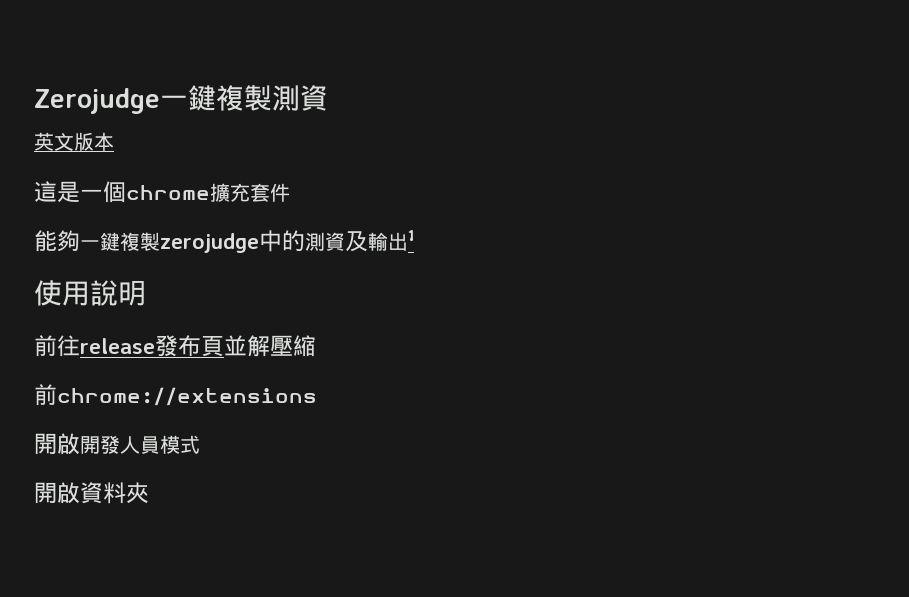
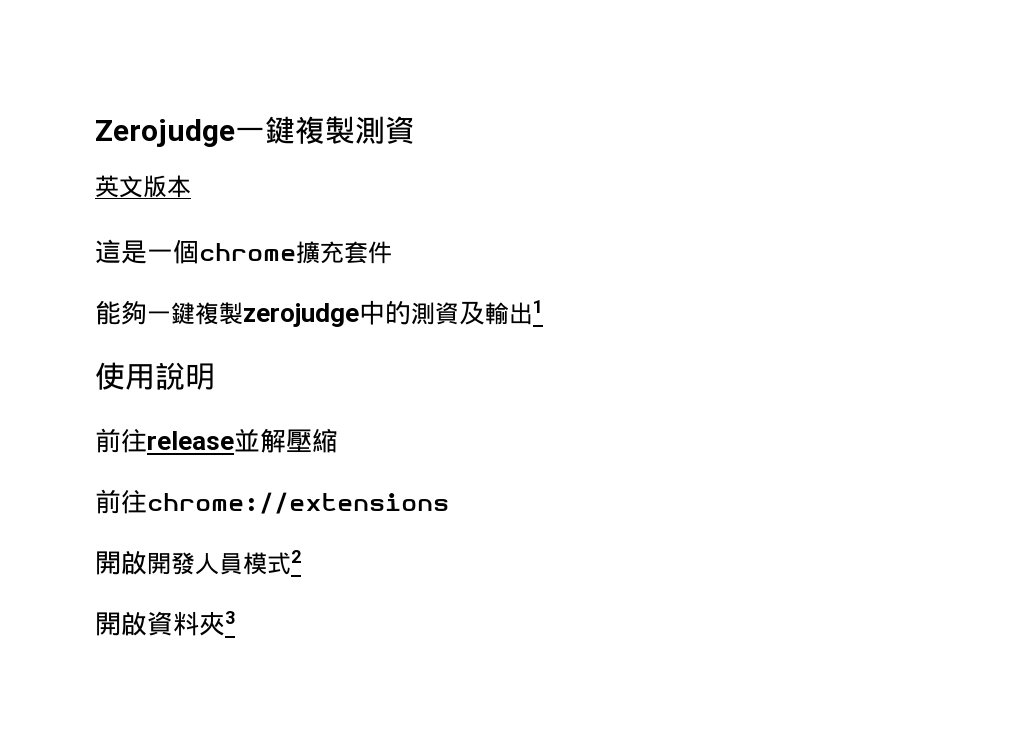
- 前往release發布頁並解壓縮
+ 前往release並解壓縮
- 前chrome://extensions
+ 前往chrome://extensions
- 開啟開發人員模式
+ 開啟開發人員模式2
- 開啟資料夾
+ 開啟資料夾3

